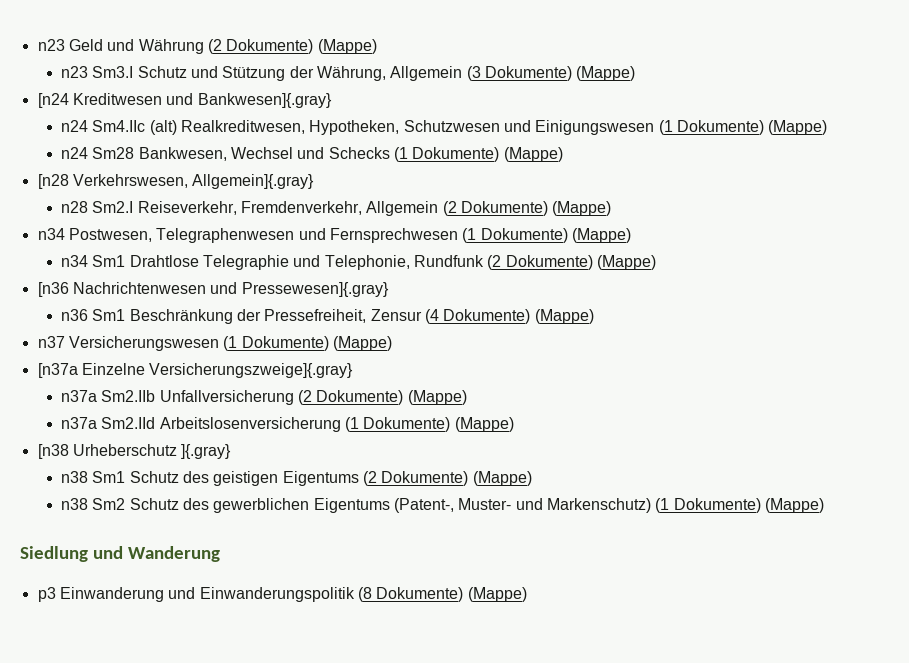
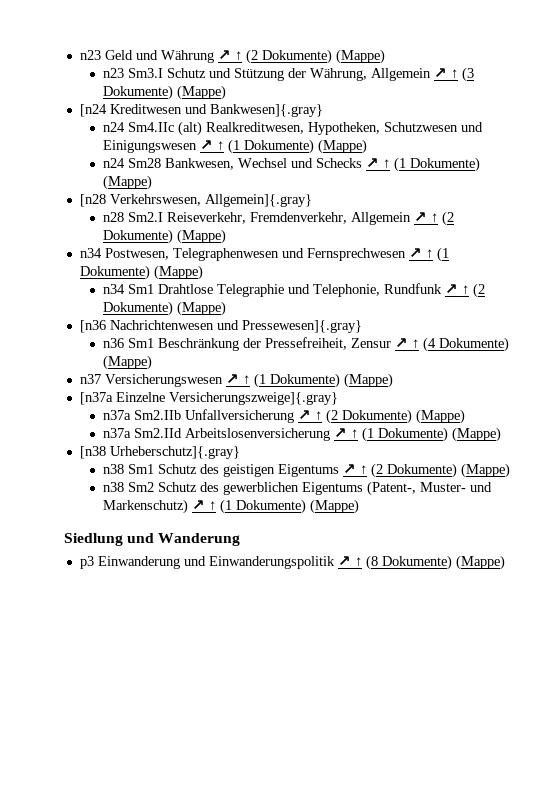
- n23 Geld und Währung (2 Dokumente) (Mappe)
+ n23 Geld und Währung ↗ ↑ (2 Dokumente) (Mappe)
- n23 Sm3.I Schutz und Stützung der Währung, Allgemein (3 Dokumente) (Mappe)
+ n23 Sm3.I Schutz und Stützung der Währung, Allgemein ↗ ↑ (3 Dokumente) (Mappe)
- n24 Sm4.IIc (alt) Realkreditwesen, Hypotheken, Schutzwesen und Einigungswesen (1 Dokumente) (Mappe)
+ n24 Sm4.IIc (alt) Realkreditwesen, Hypotheken, Schutzwesen und Einigungswesen ↗ ↑ (1 Dokumente) (Mappe)
- n24 Sm28 Bankwesen, Wechsel und Schecks (1 Dokumente) (Mappe)
+ n24 Sm28 Bankwesen, Wechsel und Schecks ↗ ↑ (1 Dokumente) (Mappe)
- n28 Sm2.I Reiseverkehr, Fremdenverkehr, Allgemein (2 Dokumente) (Mappe)
+ n28 Sm2.I Reiseverkehr, Fremdenverkehr, Allgemein ↗ ↑ (2 Dokumente) (Mappe)
- n34 Postwesen, Telegraphenwesen und Fernsprechwesen (1 Dokumente) (Mappe)
+ n34 Postwesen, Telegraphenwesen und Fernsprechwesen ↗ ↑ (1 Dokumente) (Mappe)
- n34 Sm1 Drahtlose Telegraphie und Telephonie, Rundfunk (2 Dokumente) (Mappe)
+ n34 Sm1 Drahtlose Telegraphie und Telephonie, Rundfunk ↗ ↑ (2 Dokumente) (Mappe)
- n36 Sm1 Beschränkung der Pressefreiheit, Zensur (4 Dokumente) (Mappe)
+ n36 Sm1 Beschränkung der Pressefreiheit, Zensur ↗ ↑ (4 Dokumente) (Mappe)
- n37 Versicherungswesen (1 Dokumente) (Mappe)
+ n37 Versicherungswesen ↗ ↑ (1 Dokumente) (Mappe)
- n37a Sm2.IIb Unfallversicherung (2 Dokumente) (Mappe)
+ n37a Sm2.IIb Unfallversicherung ↗ ↑ (2 Dokumente) (Mappe)
- n37a Sm2.IId Arbeitslosenversicherung (1 Dokumente) (Mappe)
+ n37a Sm2.IId Arbeitslosenversicherung ↗ ↑ (1 Dokumente) (Mappe)
- [n38 Urheberschutz ]{.gray}
+ [n38 Urheberschutz]{.gray}
- n38 Sm1 Schutz des geistigen Eigentums (2 Dokumente) (Mappe)
+ n38 Sm1 Schutz des geistigen Eigentums ↗ ↑ (2 Dokumente) (Mappe)
- n38 Sm2 Schutz des gewerblichen Eigentums (Patent-, Muster- und Markenschutz) (1 Dokumente) (Mappe)
+ n38 Sm2 Schutz des gewerblichen Eigentums (Patent-, Muster- und Markenschutz) ↗ ↑ (1 Dokumente) (Mappe)
- p3 Einwanderung und Einwanderungspolitik (8 Dokumente) (Mappe)
+ p3 Einwanderung und Einwanderungspolitik ↗ ↑ (8 Dokumente) (Mappe)

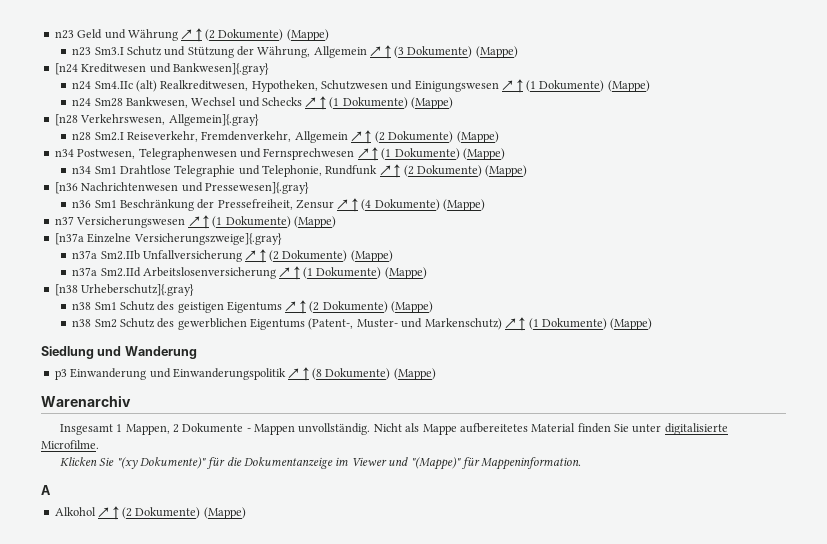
+ Warenarchiv
+ Insgesamt 1 Mappen, 2 Dokumente - Mappen unvollständig. Nicht als Mappe aufbereitetes Material finden Sie unter digitalisierte Microfilme.
+ Klicken Sie "(xy Dokumente)" für die Dokumentanzeige im Viewer und "(Mappe)" für Mappeninformation.
+ A
+ Alkohol ↗ ↑ (2 Dokumente) (Mappe)

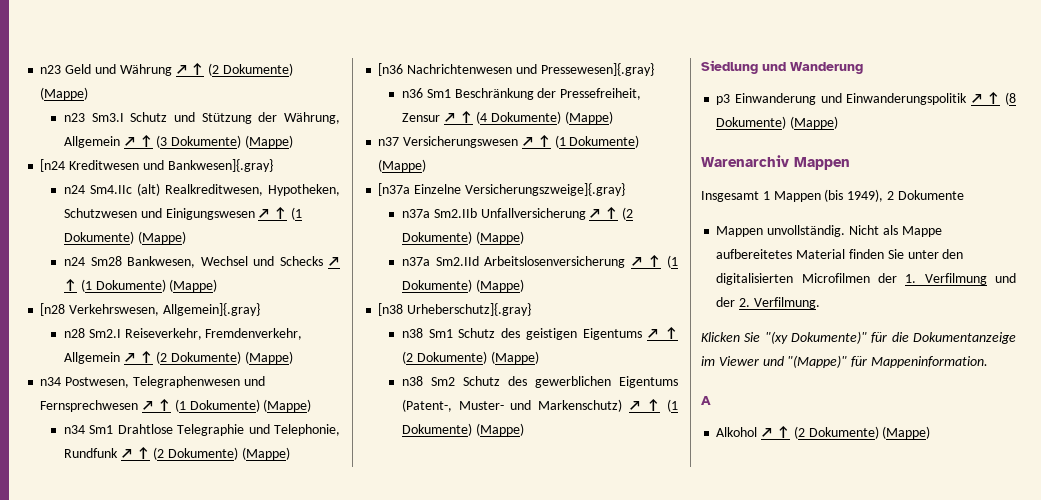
- Warenarchiv
+ Warenarchiv Mappen
- Insgesamt 1 Mappen, 2 Dokumente - Mappen unvollständig.
+ Insgesamt 1 Mappen (bis 1949), 2 Dokumente
+ Mappen unvollständig.
- Nicht als Mappe aufbereitetes Material finden Sie unter digitalisierte Microfilme.
+ Nicht als Mappe aufbereitetes Material finden Sie unter den digitalisierten Microfilmen der 1. Verfilmung und der 2. Verfilmung.

